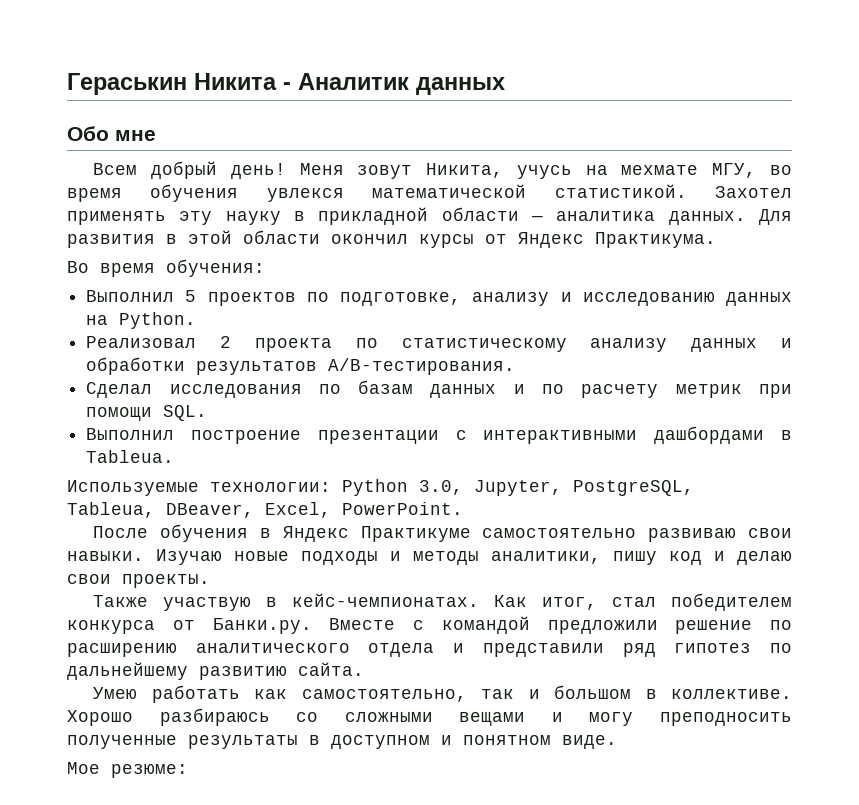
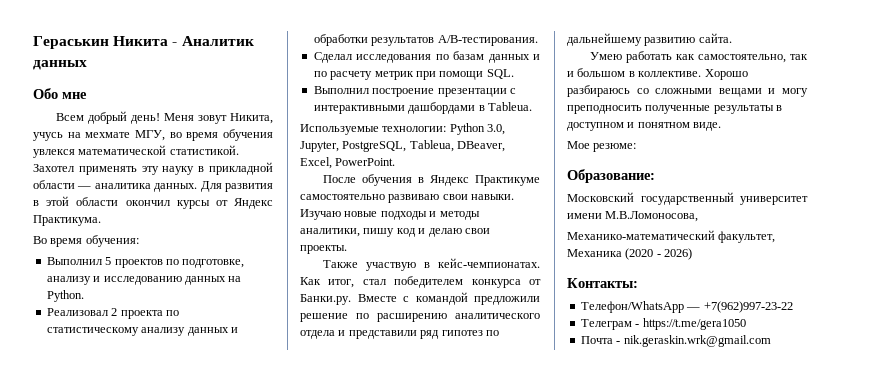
+ Образование:
+ Московский государственный университет имени М.В.Ломоносова,
+ Механико-математический факультет, Механика (2020 - 2026)
+ Контакты:
+ Телефон/WhatsApp — +7(962)997-23-22
+ Телеграм - https://t.me/gera1050
+ Почта - nik.geraskin.wrk@gmail.com

